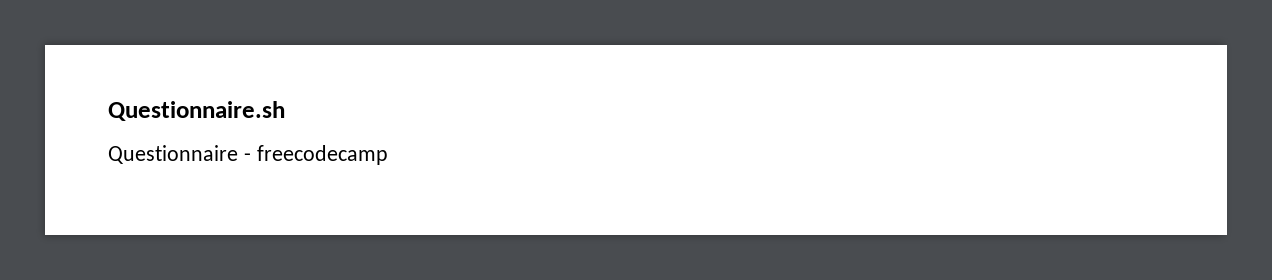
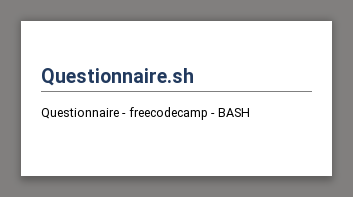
- Questionnaire - freecodecamp
+ Questionnaire - freecodecamp - BASH

